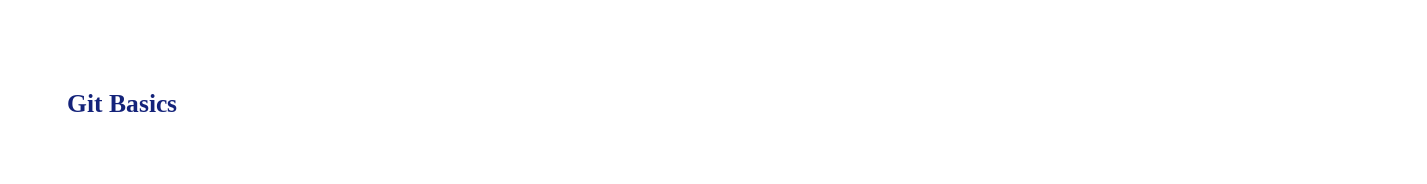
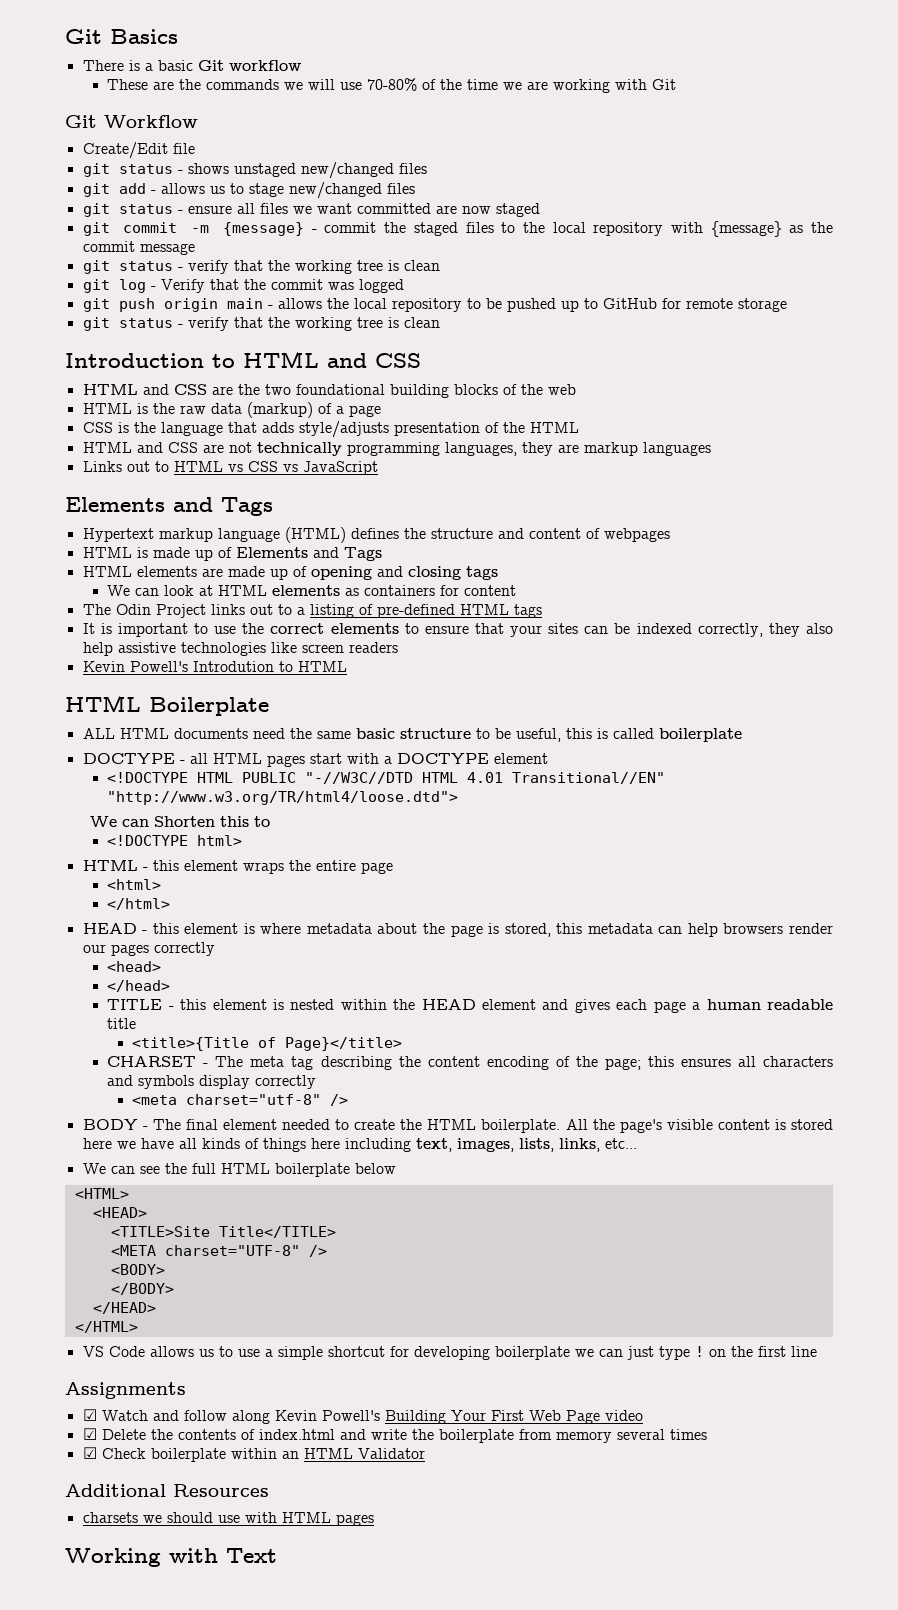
+ There is a basic Git workflow
+ These are the commands we will use 70-80% of the time we are working with Git
+ Git Workflow
+ Create/Edit file
+ git status - shows unstaged new/changed files
+ git add - allows us to stage new/changed files
+ git status - ensure all files we want committed are now staged
+ git commit -m {message} - commit the staged files to the local repository with {message} as the commit message
+ git status - verify that the working tree is clean
+ git log - Verify that the commit was logged
+ git push origin main - allows the local repository to be pushed up to GitHub for remote storage
+ git status - verify that the working tree is clean
+ Introduction to HTML and CSS
+ HTML and CSS are the two foundational building blocks of the web
+ HTML is the raw data (markup) of a page
+ CSS is the language that adds style/adjusts presentation of the HTML
+ HTML and CSS are not technically programming languages, they are markup languages
+ Links out to HTML vs CSS vs JavaScript
+ Elements and Tags
+ Hypertext markup language (HTML) defines the structure and content of webpages
+ HTML is made up of Elements and Tags
+ HTML elements are made up of opening and closing tags
+ We can look at HTML elements as containers for content
+ The Odin Project links out to a listing of pre-defined HTML tags
+ It is important to use the correct elements to ensure that your sites can be indexed correctly, they also help assistive technologies like screen readers
+ Kevin Powell's Introdution to HTML
+ HTML Boilerplate
+ ALL HTML documents need the same basic structure to be useful, this is called boilerplate
+ DOCTYPE - all HTML pages start with a DOCTYPE element
+ <!DOCTYPE HTML PUBLIC "-//W3C//DTD HTML 4.01 Transitional//EN" "http://www.w3.org/TR/html4/loose.dtd">
+ We can Shorten this to
+ <!DOCTYPE html>
+ HTML - this element wraps the entire page
+ <html>
+ </html>
+ HEAD - this element is where metadata about the page is stored, this metadata can help browsers render our pages correctly
+ <head>
+ </head>
+ TITLE - this element is nested within the HEAD element and gives each page a human readable title
+ <title>{Title of Page}</title>
+ CHARSET - The meta tag describing the content encoding of the page; this ensures all characters and symbols display correctly
+ <meta charset="utf-8" />
+ BODY - The final element needed to create the HTML boilerplate. All the page's visible content is stored here we have all kinds of things here including text, images, lists, links, etc...
+ We can see the full HTML boilerplate below
+ <HTML>
+ <HEAD>
+ <TITLE>Site Title</TITLE>
+ <META charset="UTF-8" />
+ <BODY>
+ </BODY>
+ </HEAD>
+ </HTML>
+ VS Code allows us to use a simple shortcut for developing boilerplate we can just type ! on the first line
+ Assignments
+ ☑ Watch and follow along Kevin Powell's Building Your First Web Page video
+ ☑ Delete the contents of index.html and write the boilerplate from memory several times
+ ☑ Check boilerplate within an HTML Validator
+ Additional Resources
+ charsets we should use with HTML pages
+ Working with Text

